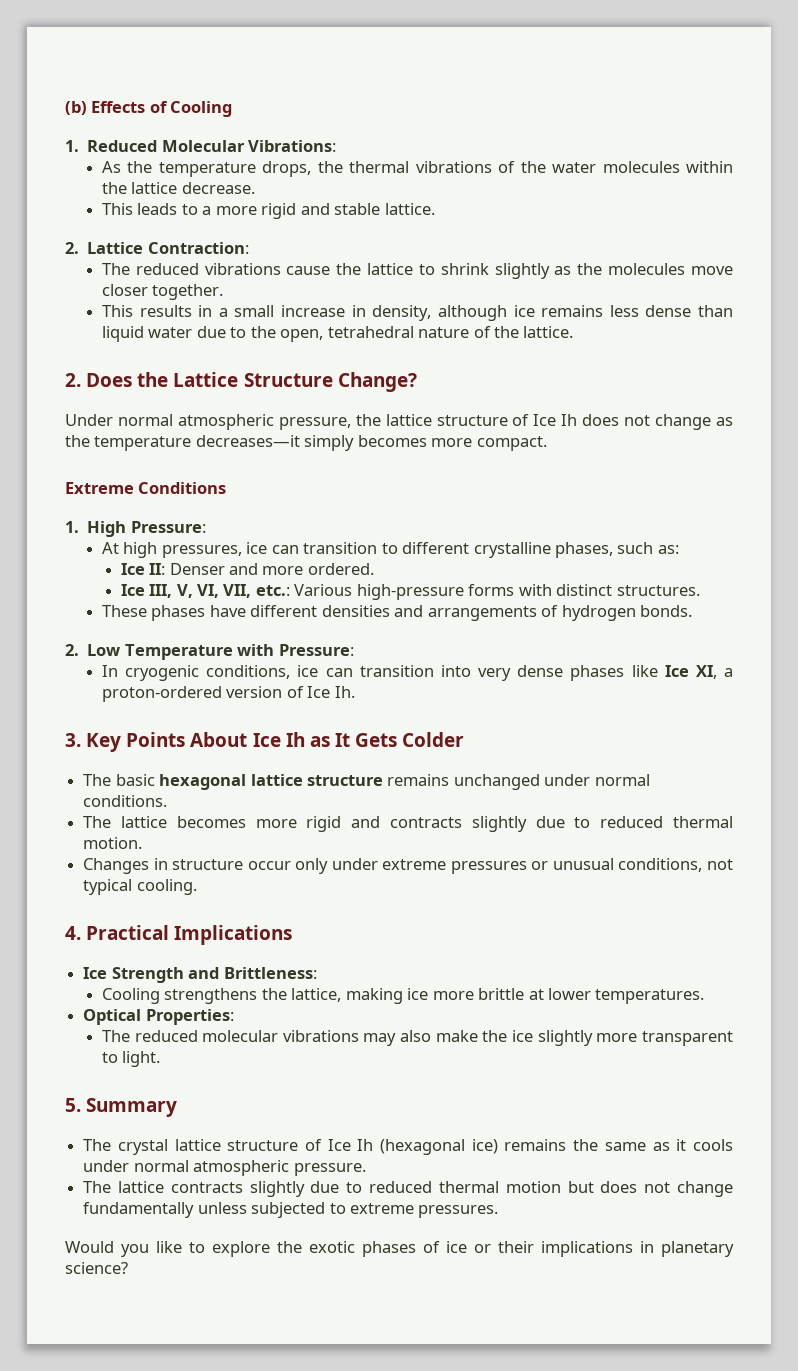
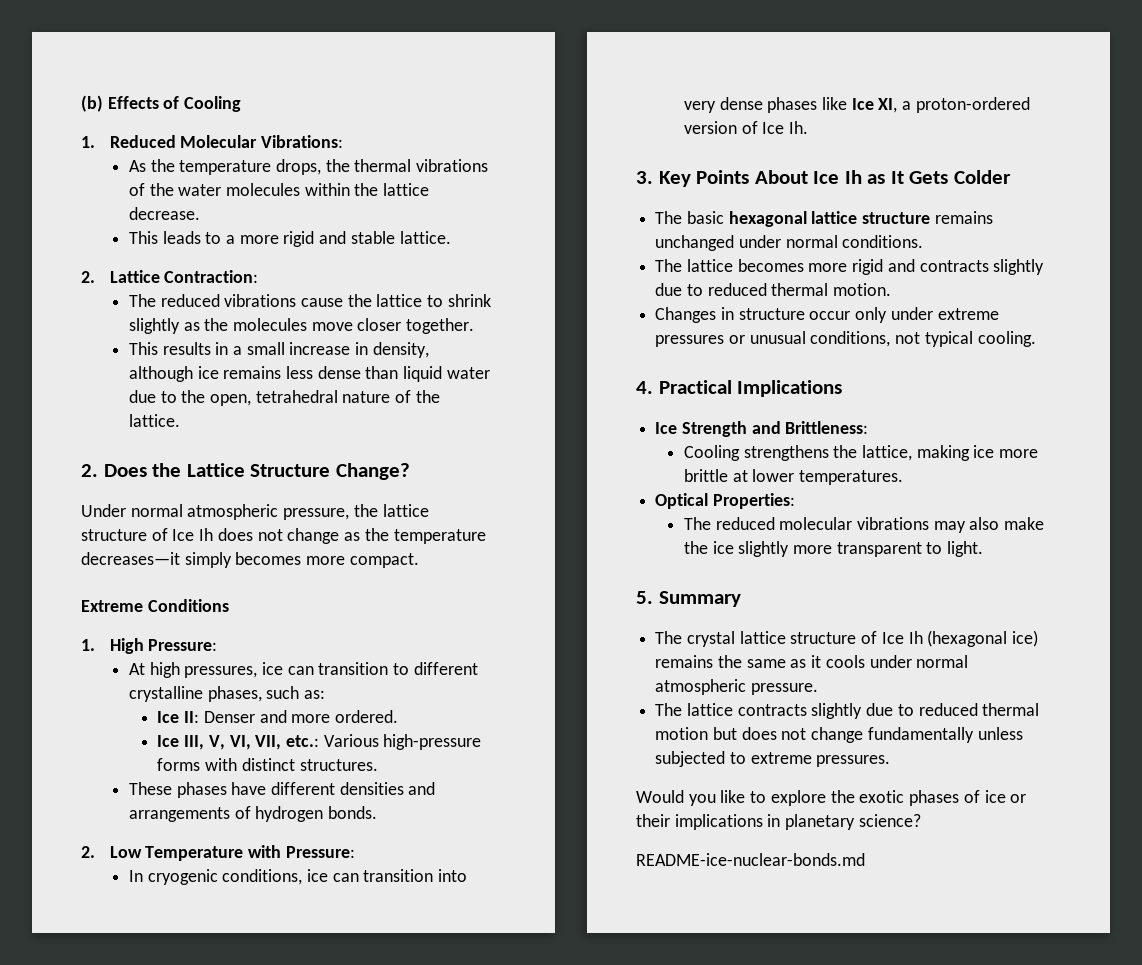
+ README-ice-nuclear-bonds.md

